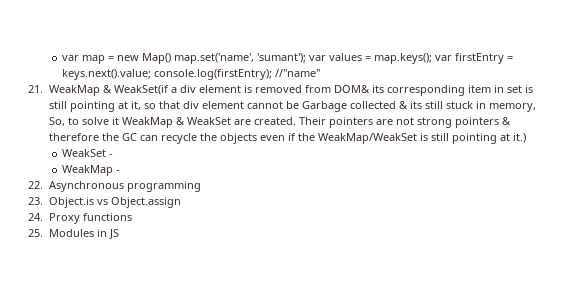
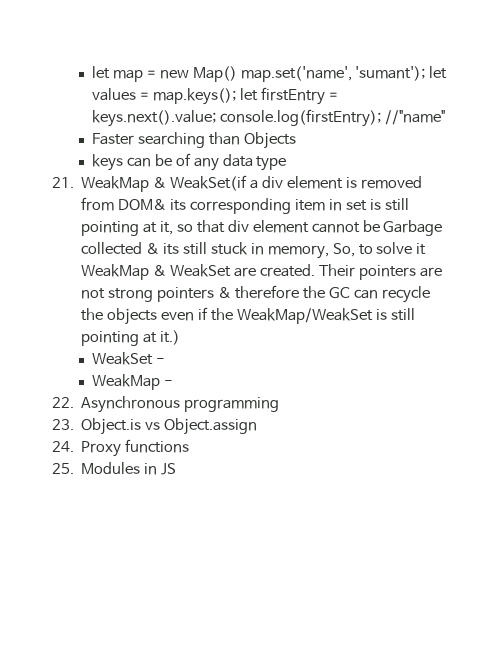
- var map = new Map() map.set('name', 'sumant'); var values = map.keys(); var firstEntry = keys.next().value; console.log(firstEntry); //"name"
+ let map = new Map() map.set('name', 'sumant'); let values = map.keys(); let firstEntry = keys.next().value; console.log(firstEntry); //"name"
+ Faster searching than Objects
+ keys can be of any data type

